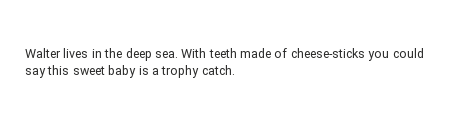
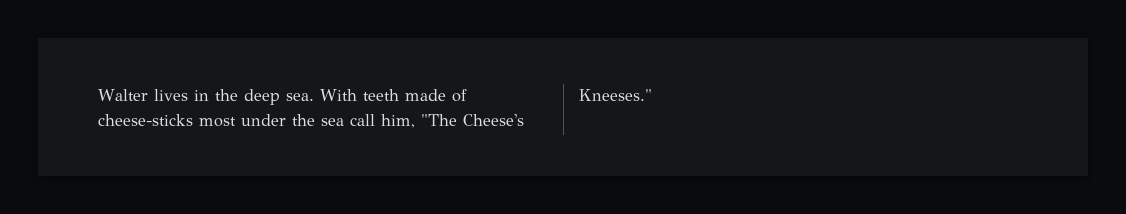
- With teeth made of cheese-sticks you could say this sweet baby is a trophy catch.
+ With teeth made of cheese-sticks most under the sea call him, "The Cheese's Kneeses."

